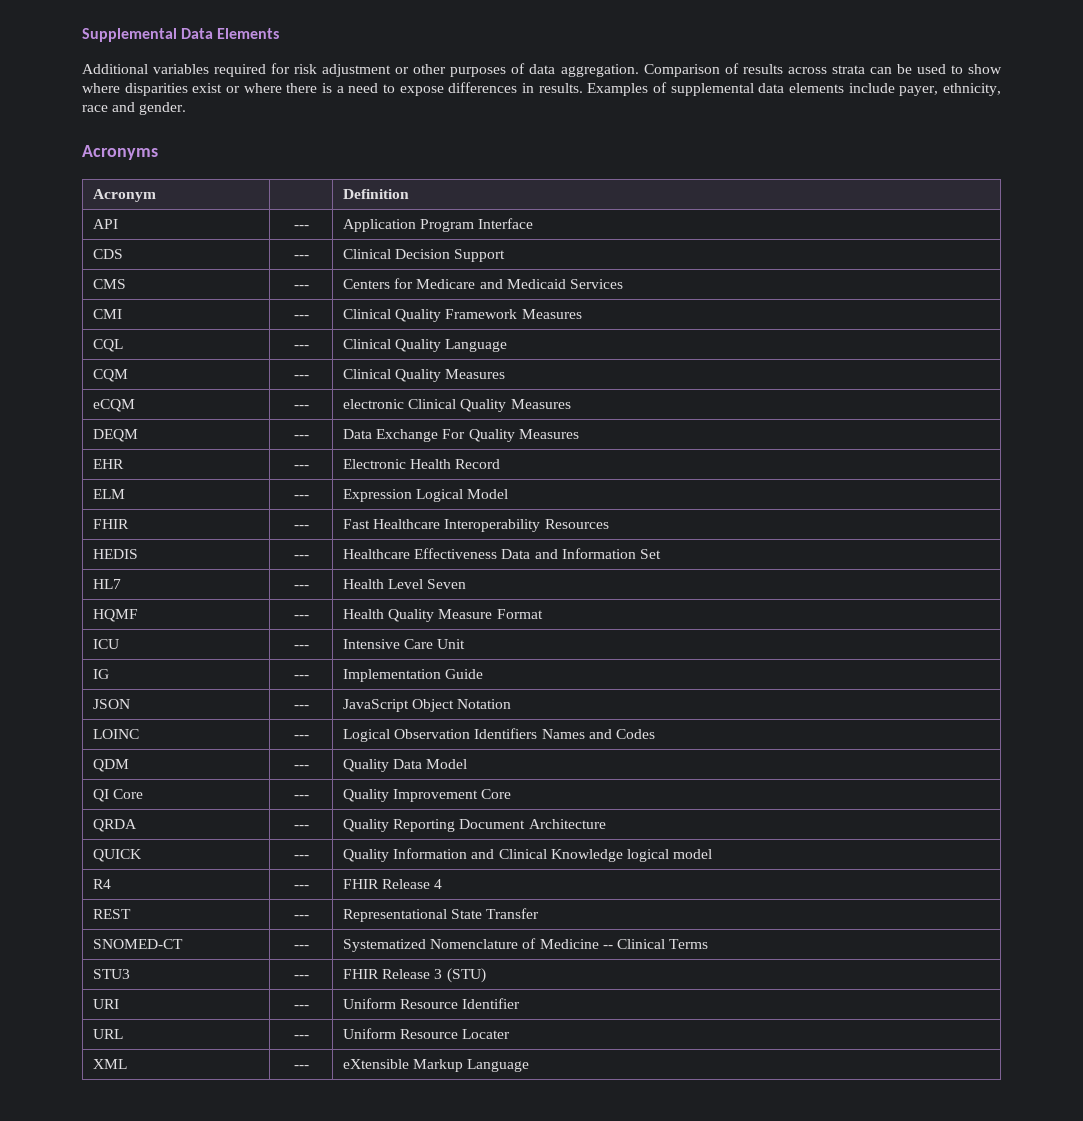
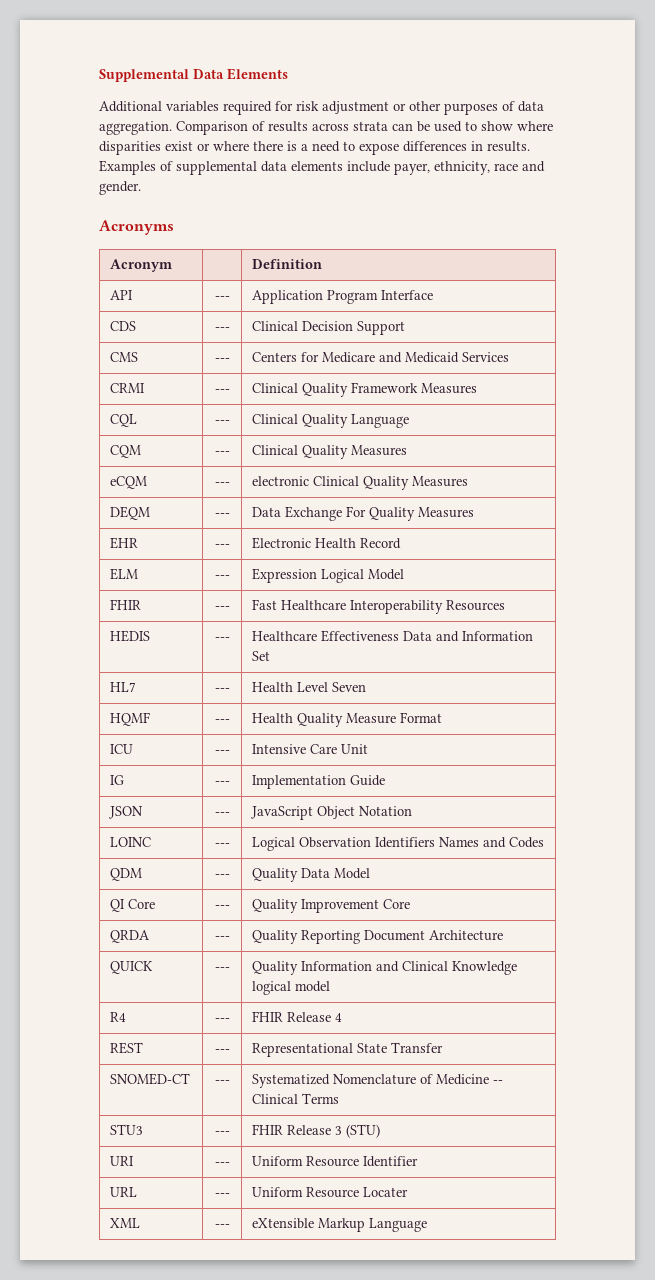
- CMI | --- | Clinical Quality Framework Measures
+ CRMI | --- | Clinical Quality Framework Measures

